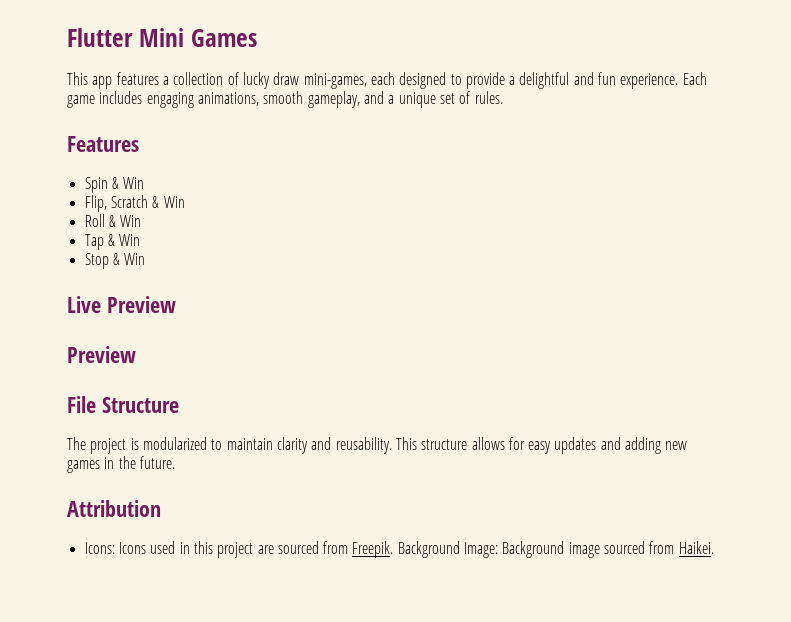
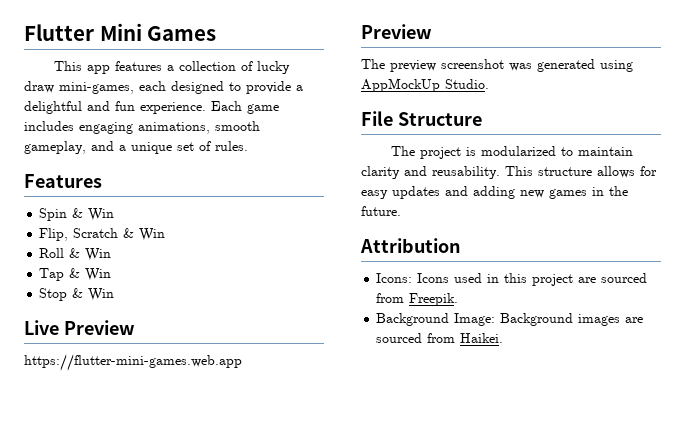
  Live Preview
+ https://flutter-mini-games.web.app
  Preview
+ The preview screenshot was generated using AppMockUp Studio.
- Icons: Icons used in this project are sourced from Freepik. Background Image: Background image sourced from Haikei.
+ Icons: Icons used in this project are sourced from Freepik.
+ Background Image: Background images are sourced from Haikei.

